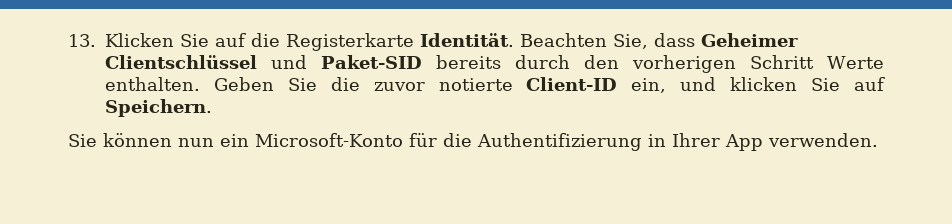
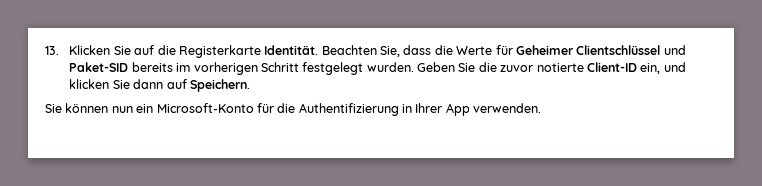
- Beachten Sie, dass Geheimer Clientschlüssel und Paket-SID bereits durch den vorherigen Schritt Werte enthalten.
+ Beachten Sie, dass die Werte für Geheimer Clientschlüssel und Paket-SID bereits im vorherigen Schritt festgelegt wurden.
- Geben Sie die zuvor notierte Client-ID ein, und klicken Sie auf Speichern.
+ Geben Sie die zuvor notierte Client-ID ein, und klicken Sie dann auf Speichern.

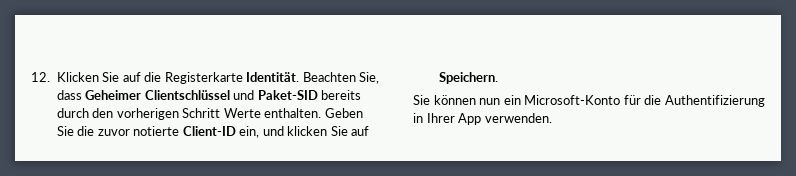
- 13. Klicken Sie auf die Registerkarte Identität.
+ 12. Klicken Sie auf die Registerkarte Identität.
- Beachten Sie, dass die Werte für Geheimer Clientschlüssel und Paket-SID bereits im vorherigen Schritt festgelegt wurden.
+ Beachten Sie, dass Geheimer Clientschlüssel und Paket-SID bereits durch den vorherigen Schritt Werte enthalten.
- Geben Sie die zuvor notierte Client-ID ein, und klicken Sie dann auf Speichern.
+ Geben Sie die zuvor notierte Client-ID ein, und klicken Sie auf Speichern.

